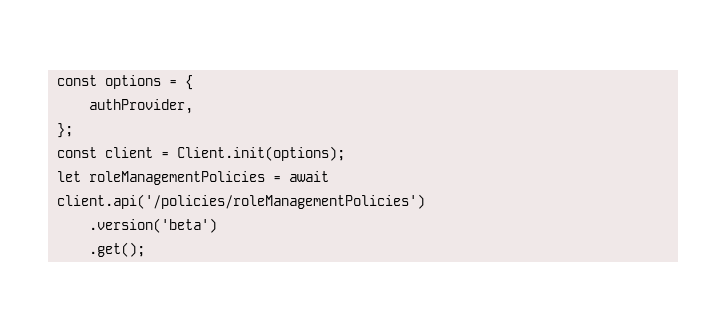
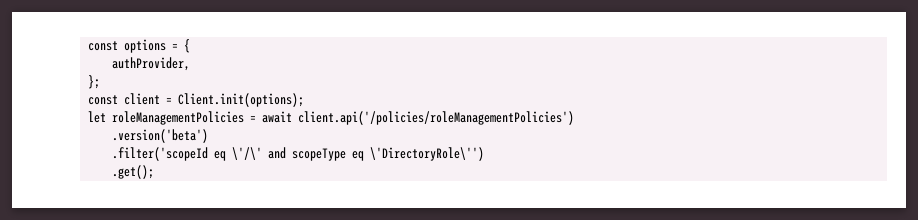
+ .filter('scopeId eq \'/\' and scopeType eq \'DirectoryRole\'')

